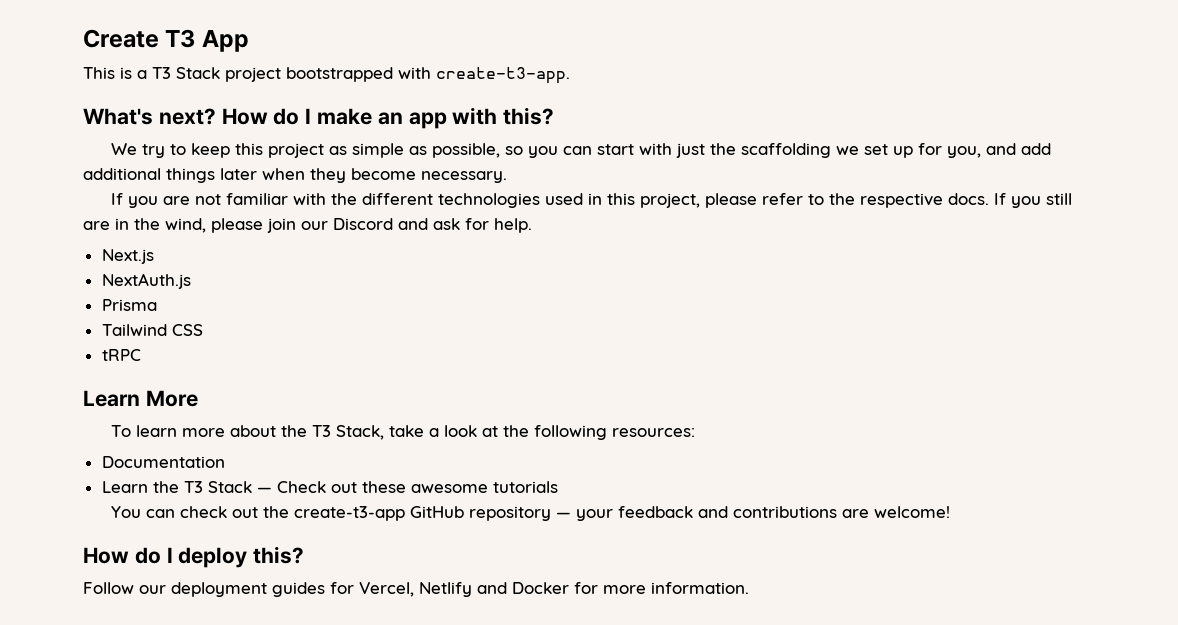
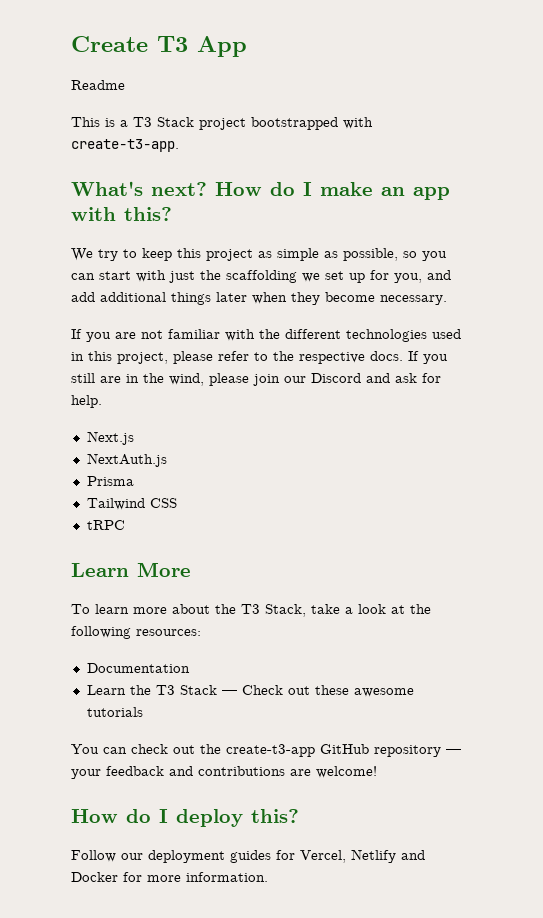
+ Readme

